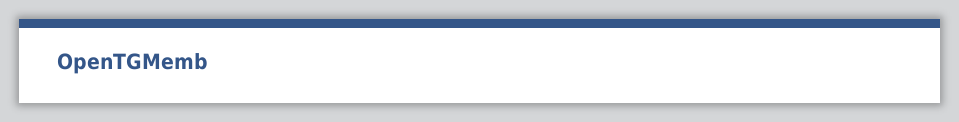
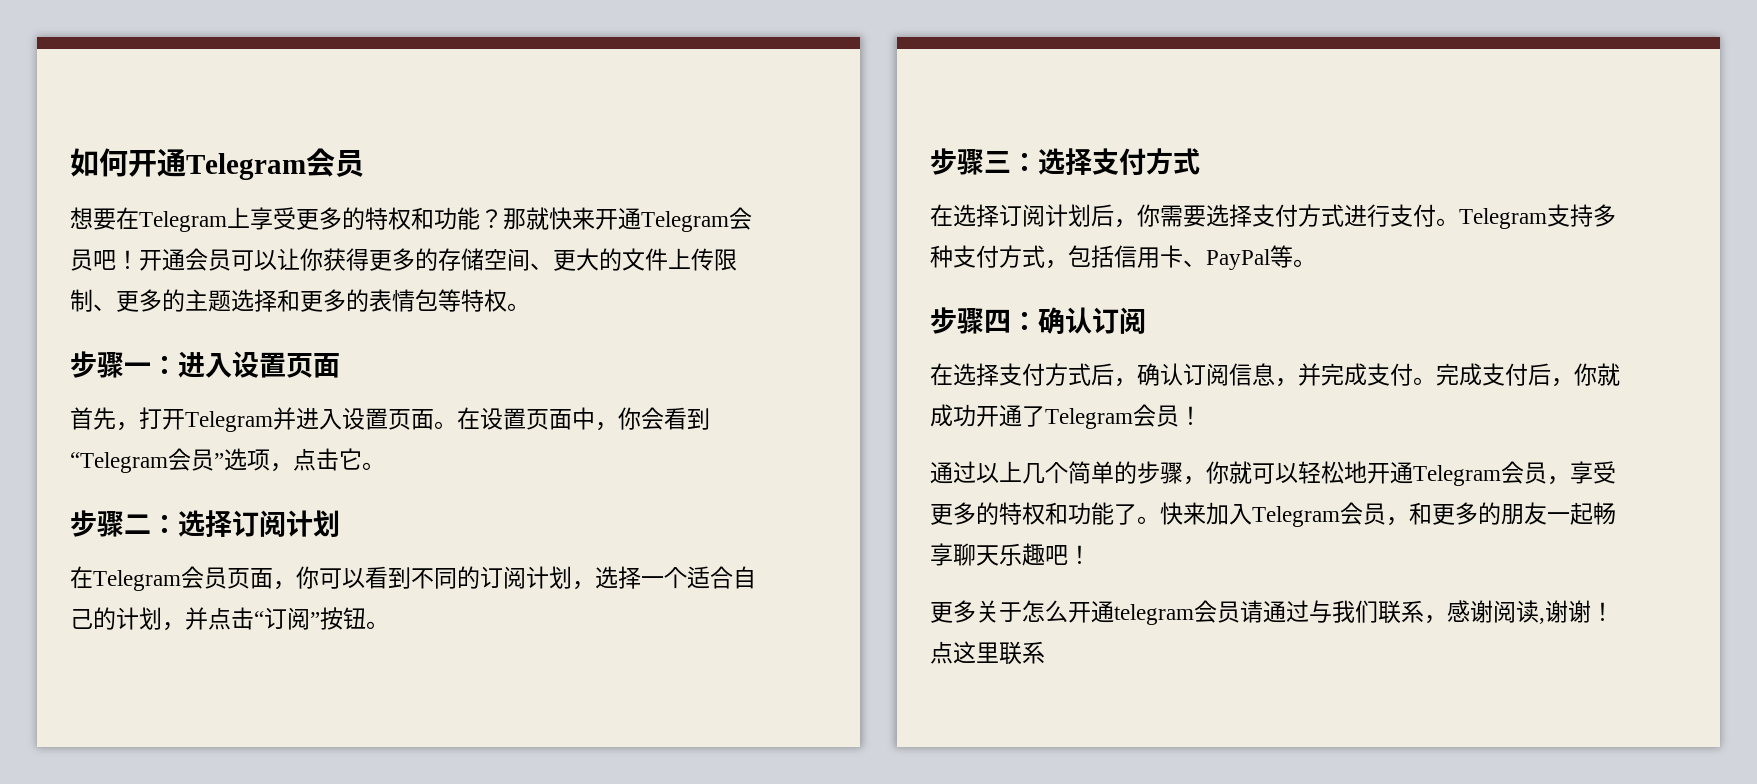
- OpenTGMemb
+ 如何开通Telegram会员
+ 想要在Telegram上享受更多的特权和功能？那就快来开通Telegram会员吧！开通会员可以让你获得更多的存储空间、更大的文件上传限制、更多的主题选择和更多的表情包等特权。
+ 步骤一：进入设置页面
+ 首先，打开Telegram并进入设置页面。在设置页面中，你会看到“Telegram会员”选项，点击它。
+ 步骤二：选择订阅计划
+ 在Telegram会员页面，你可以看到不同的订阅计划，选择一个适合自己的计划，并点击“订阅”按钮。
+ 步骤三：选择支付方式
+ 在选择订阅计划后，你需要选择支付方式进行支付。Telegram支持多种支付方式，包括信用卡、PayPal等。
+ 步骤四：确认订阅
+ 在选择支付方式后，确认订阅信息，并完成支付。完成支付后，你就成功开通了Telegram会员！
+ 通过以上几个简单的步骤，你就可以轻松地开通Telegram会员，享受更多的特权和功能了。快来加入Telegram会员，和更多的朋友一起畅享聊天乐趣吧！
+ 更多关于怎么开通telegram会员请通过与我们联系，感谢阅读,谢谢！点这里联系

